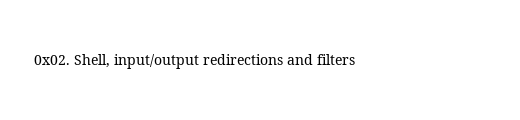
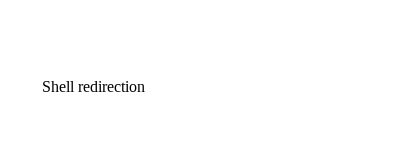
- 0x02. Shell, input/output redirections and filters
+ Shell redirection

